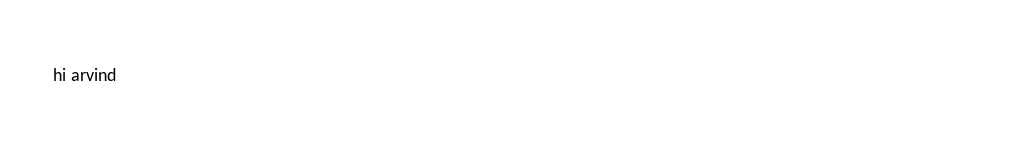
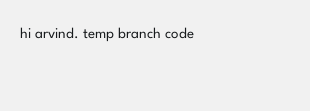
- hi arvind
+ hi arvind. temp branch code

